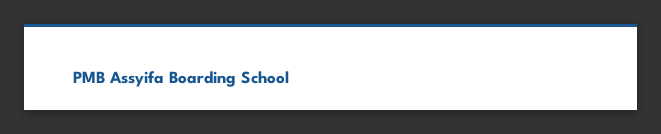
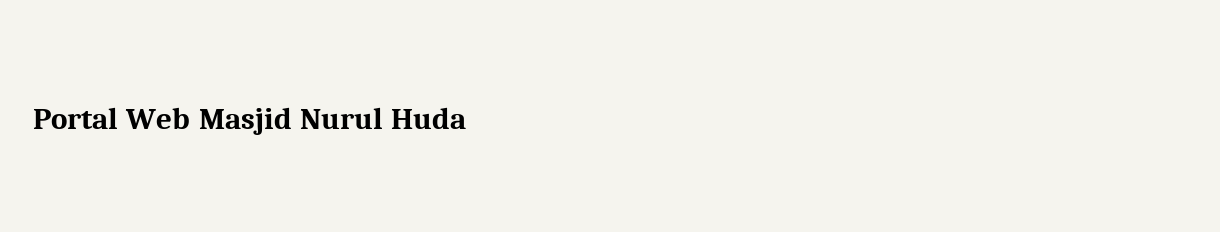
- PMB Assyifa Boarding School
+ Portal Web Masjid Nurul Huda

